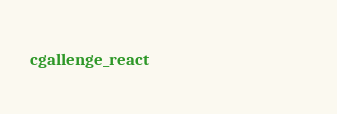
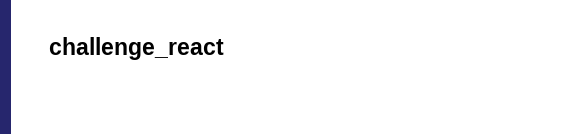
- cgallenge_react
+ challenge_react

